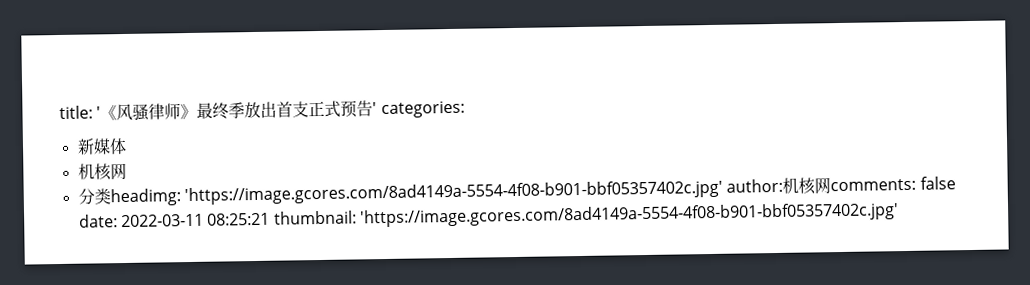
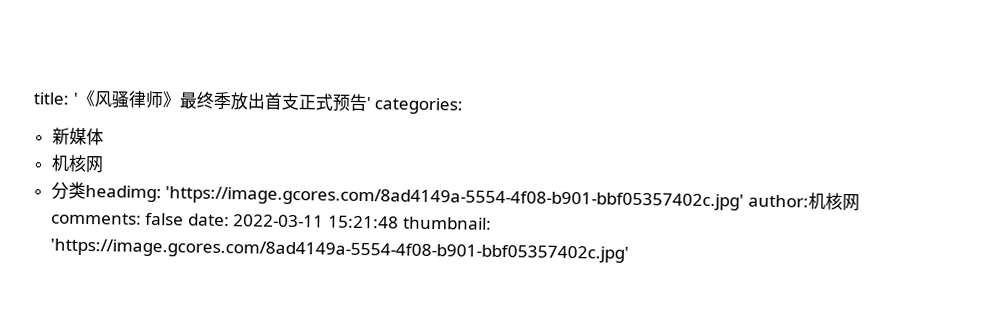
- 分类headimg: 'https://image.gcores.com/8ad4149a-5554-4f08-b901-bbf05357402c.jpg' author:机核网comments: false date: 2022-03-11 08:25:21 thumbnail: 'https://image.gcores.com/8ad4149a-5554-4f08-b901-bbf05357402c.jpg'
+ 分类headimg: 'https://image.gcores.com/8ad4149a-5554-4f08-b901-bbf05357402c.jpg' author:机核网comments: false date: 2022-03-11 15:21:48 thumbnail: 'https://image.gcores.com/8ad4149a-5554-4f08-b901-bbf05357402c.jpg'

